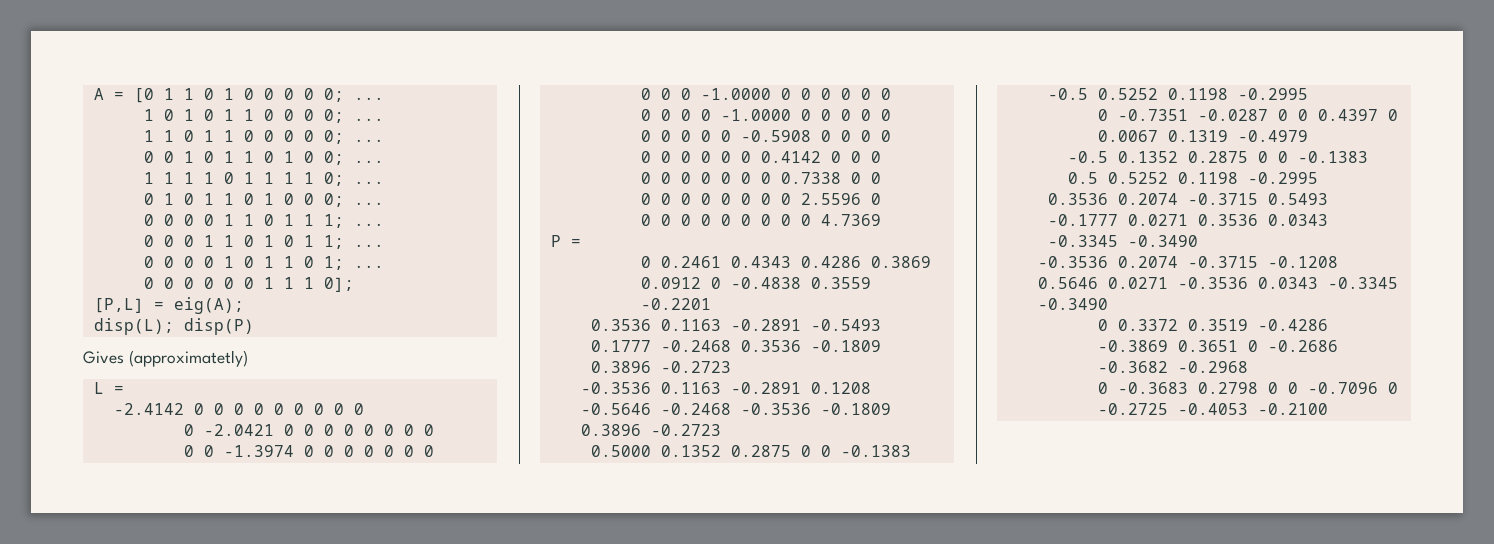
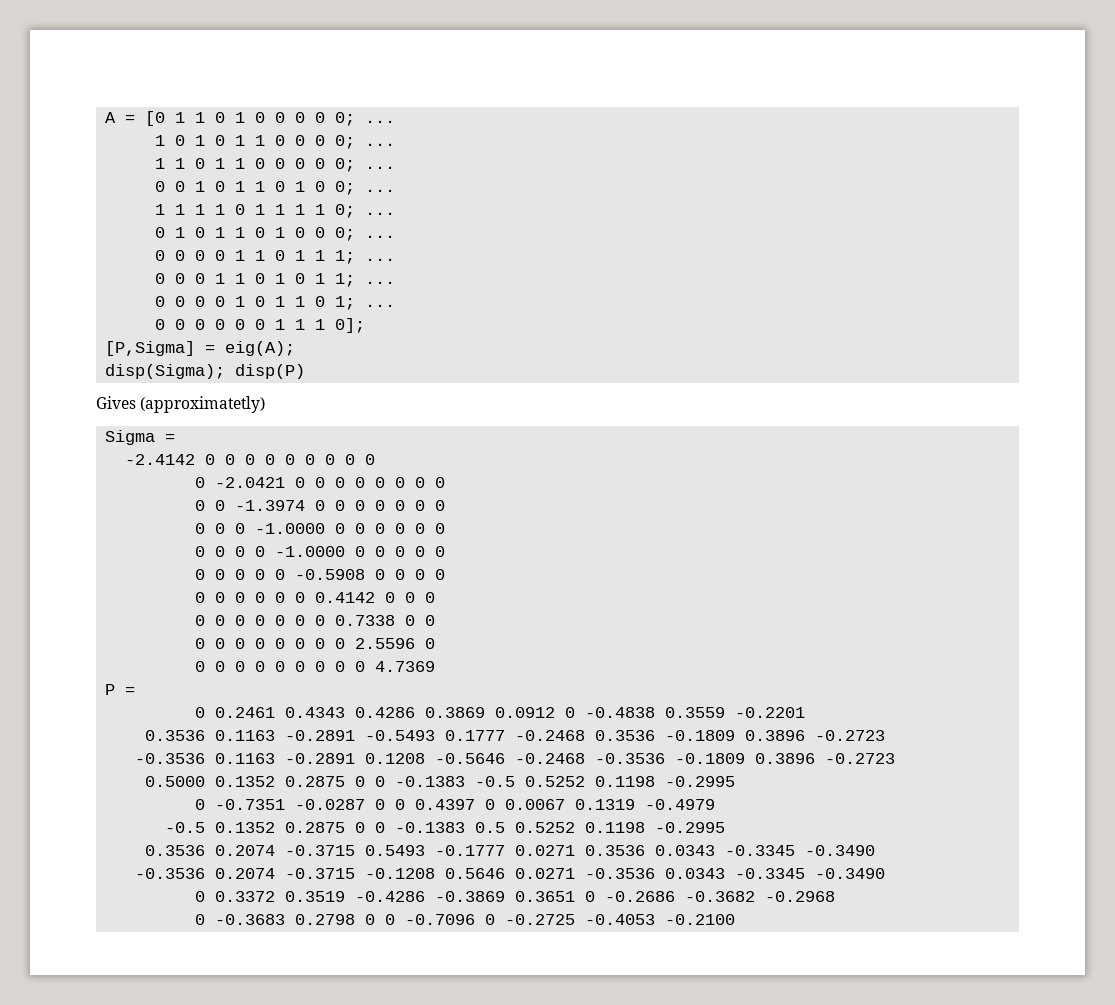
- [P,L] = eig(A);
+ [P,Sigma] = eig(A);
- disp(L); disp(P)
+ disp(Sigma); disp(P)
- L =
+ Sigma =

